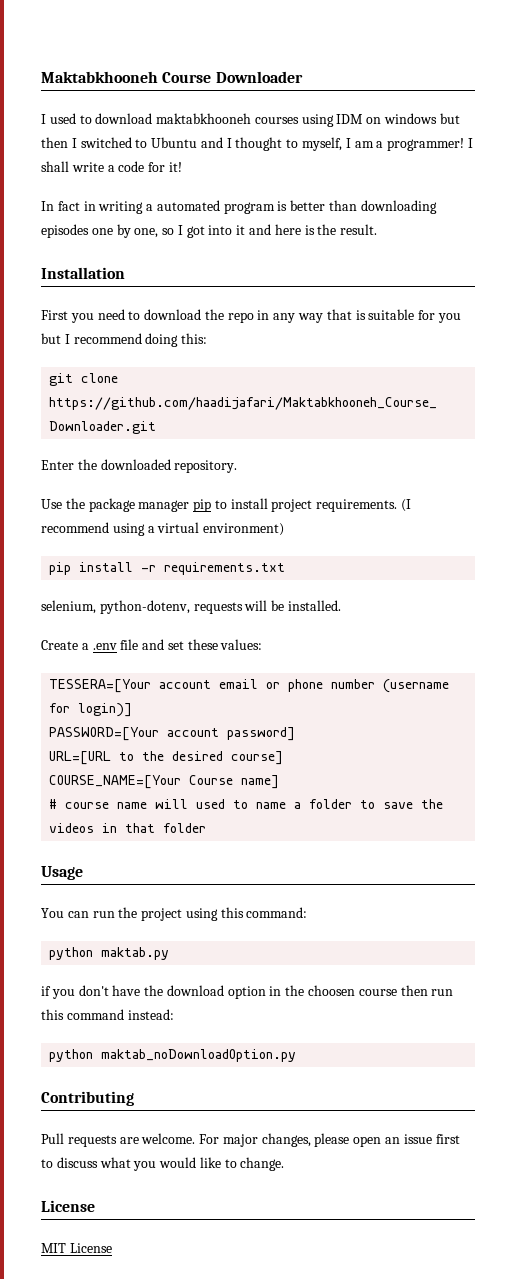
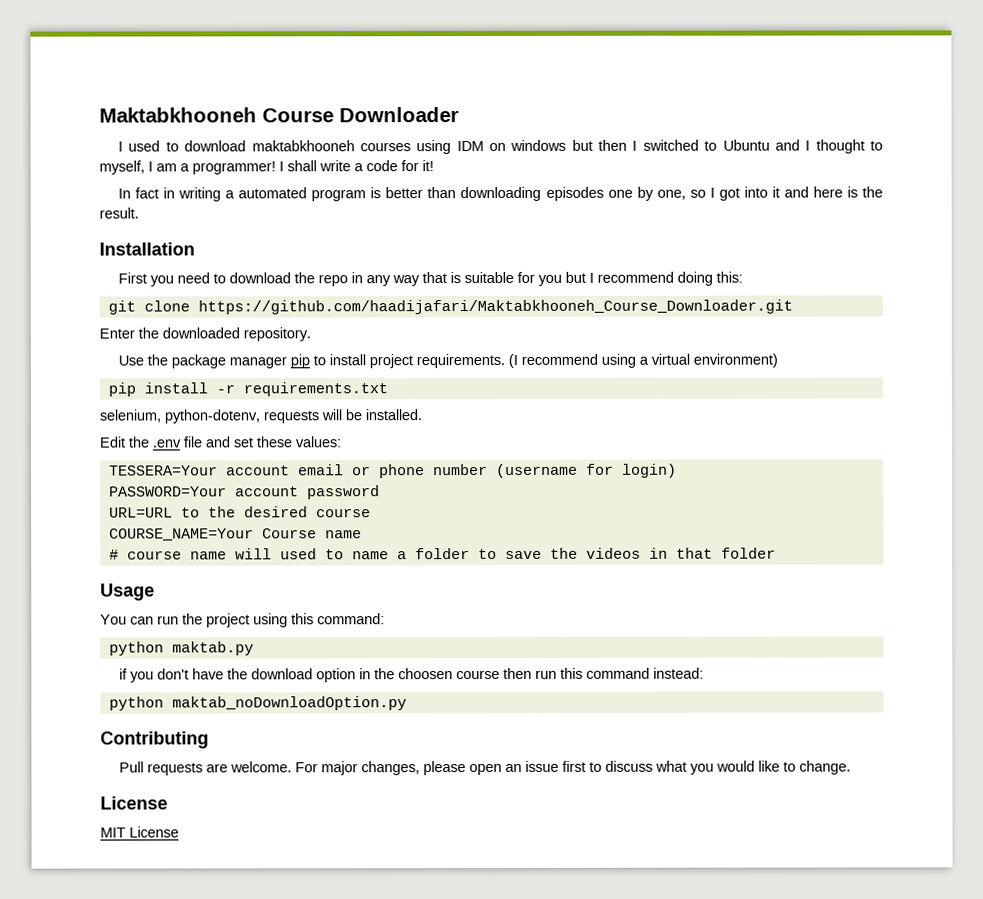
- Create a .env file and set these values:
+ Edit the .env file and set these values:
- TESSERA=[Your account email or phone number (username for login)]
- PASSWORD=[Your account password]
- URL=[URL to the desired course]
- COURSE_NAME=[Your Course name]
+ TESSERA=Your account email or phone number (username for login)
+ PASSWORD=Your account password
+ URL=URL to the desired course
+ COURSE_NAME=Your Course name

